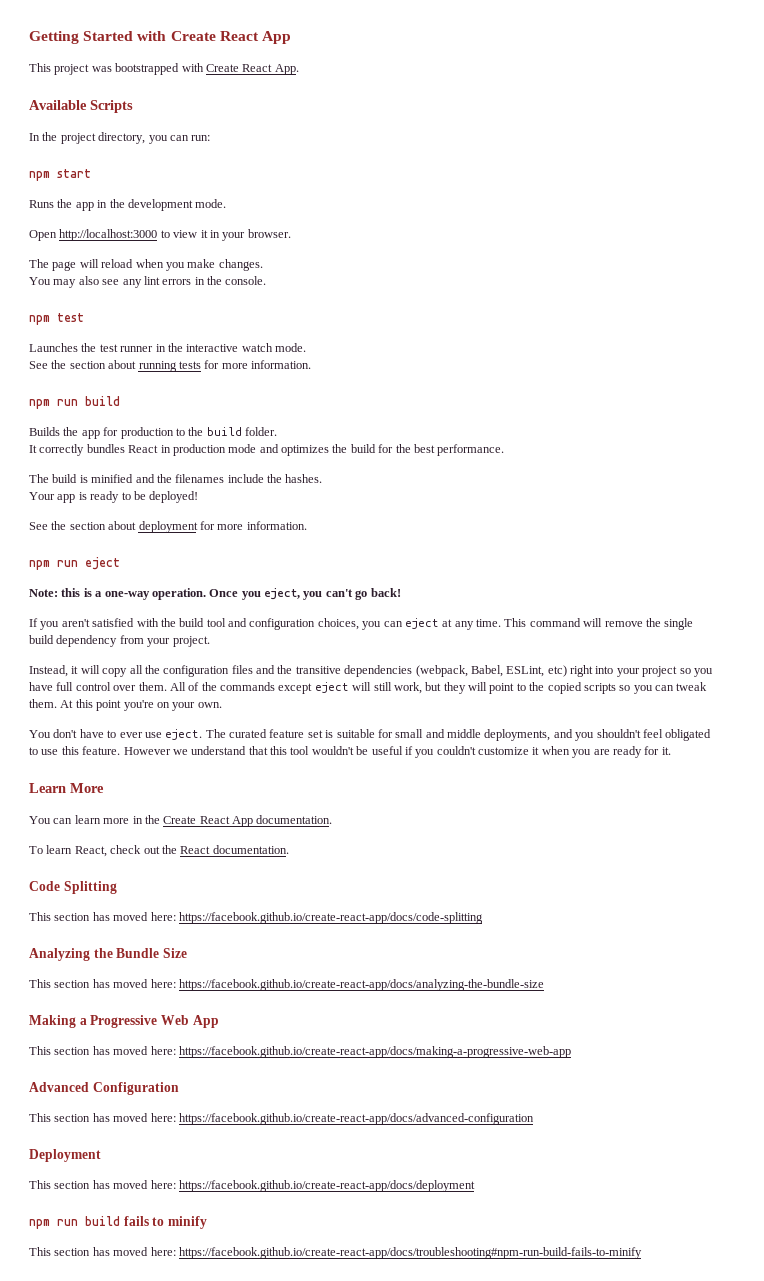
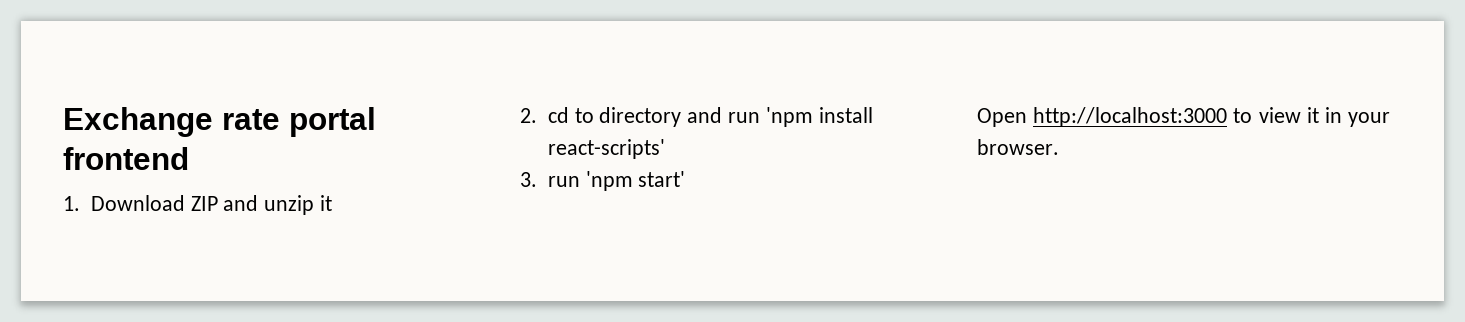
- Getting Started with Create React App
- This project was bootstrapped with Create React App.
- Available Scripts
- In the project directory, you can run:
- npm start
- Runs the app in the development mode.
+ Exchange rate portal frontend
+ 1. Download ZIP and unzip it
+ 2. cd to directory and run 'npm install react-scripts'
+ 3. run 'npm start'
- The page will reload when you make changes.
- You may also see any lint errors in the console.
- npm test
- Launches the test runner in the interactive watch mode.
- See the section about running tests for more information.
- npm run build
- Builds the app for production to the build folder.
- It correctly bundles React in production mode and optimizes the build for the best performance.
- The build is minified and the filenames include the hashes.
- Your app is ready to be deployed!
- See the section about deployment for more information.
- npm run eject
- Note: this is a one-way operation. Once you eject, you can't go back!
- If you aren't satisfied with the build tool and configuration choices, you can eject at any time. This command will remove the single build dependency from your project.
- Instead, it will copy all the configuration files and the transitive dependencies (webpack, Babel, ESLint, etc) right into your project so you have full control over them. All of the commands except eject will still work, but they will point to the copied scripts so you can tweak them. At this point you're on your own.
- You don't have to ever use eject. The curated feature set is suitable for small and middle deployments, and you shouldn't feel obligated to use this feature. However we understand that this tool wouldn't be useful if you couldn't customize it when you are ready for it.
- Learn More
- You can learn more in the Create React App documentation.
- To learn React, check out the React documentation.
- Code Splitting
- This section has moved here: https://facebook.github.io/create-react-app/docs/code-splitting
- Analyzing the Bundle Size
- This section has moved here: https://facebook.github.io/create-react-app/docs/analyzing-the-bundle-size
- Making a Progressive Web App
- This section has moved here: https://facebook.github.io/create-react-app/docs/making-a-progressive-web-app
- Advanced Configuration
- This section has moved here: https://facebook.github.io/create-react-app/docs/advanced-configuration
- Deployment
- This section has moved here: https://facebook.github.io/create-react-app/docs/deployment
- npm run build fails to minify
- This section has moved here: https://facebook.github.io/create-react-app/docs/troubleshooting#npm-run-build-fails-to-minify

